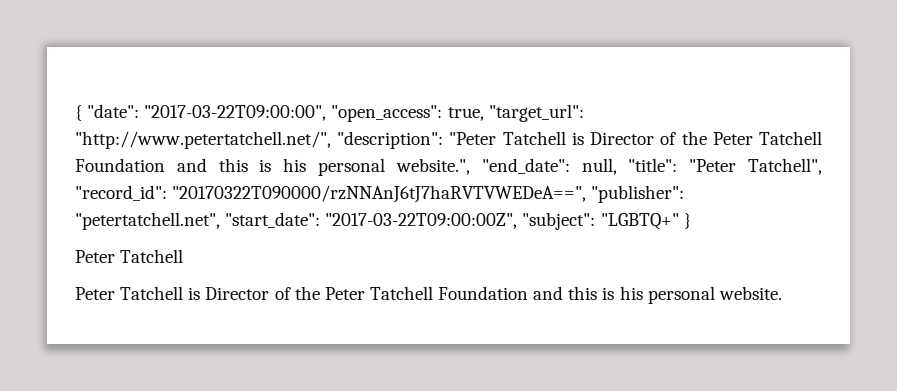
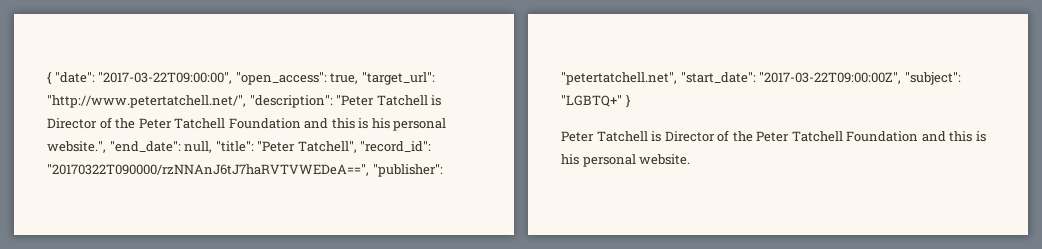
  { "date": "2017-03-22T09:00:00", "open_access": true, "target_url": "http://www.petertatchell.net/", "description": "Peter Tatchell is Director of the Peter Tatchell Foundation and this is his personal website.", "end_date": null, "title": "Peter Tatchell", "record_id": "20170322T090000/rzNNAnJ6tJ7haRVTVWEDeA==", "publisher": "petertatchell.net", "start_date": "2017-03-22T09:00:00Z", "subject": "LGBTQ+" }
- Peter Tatchell

